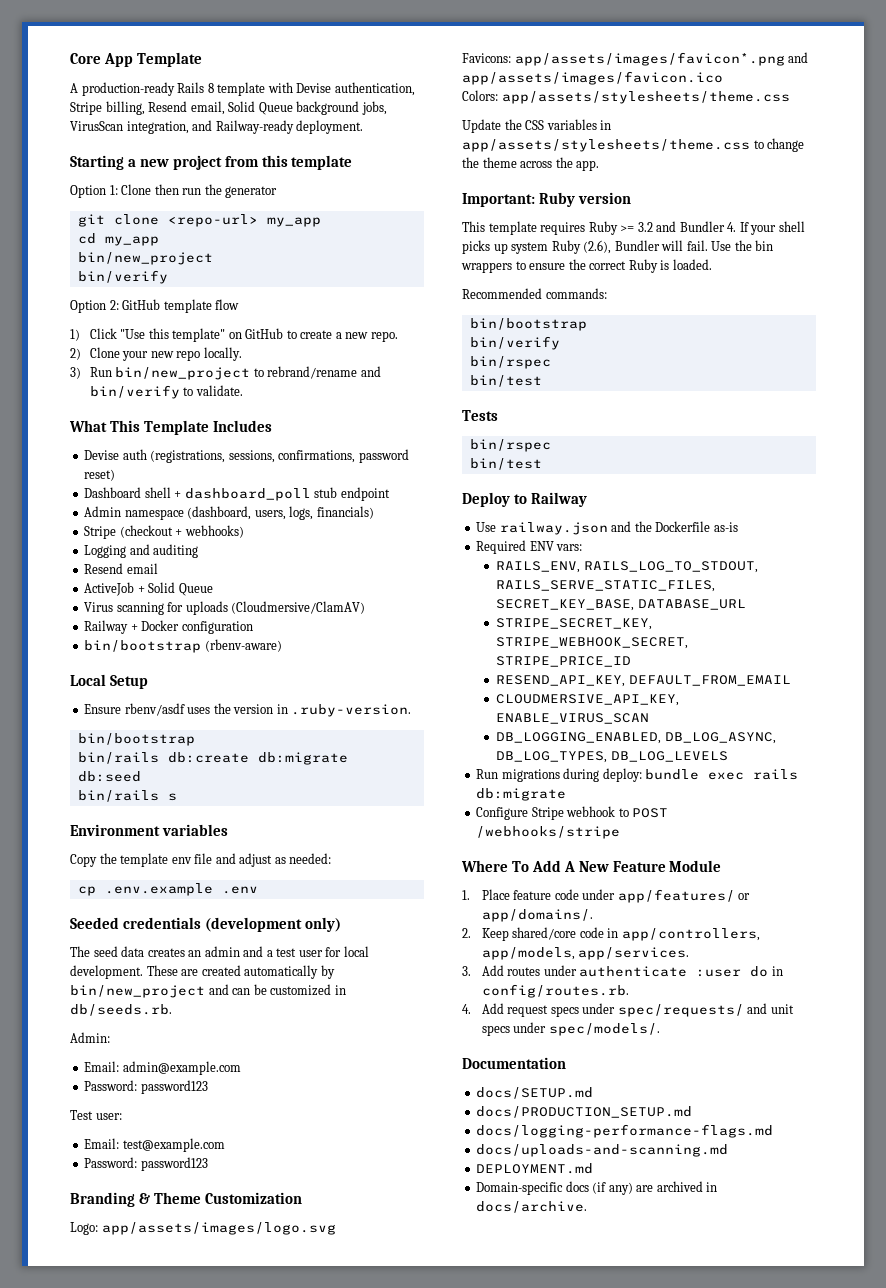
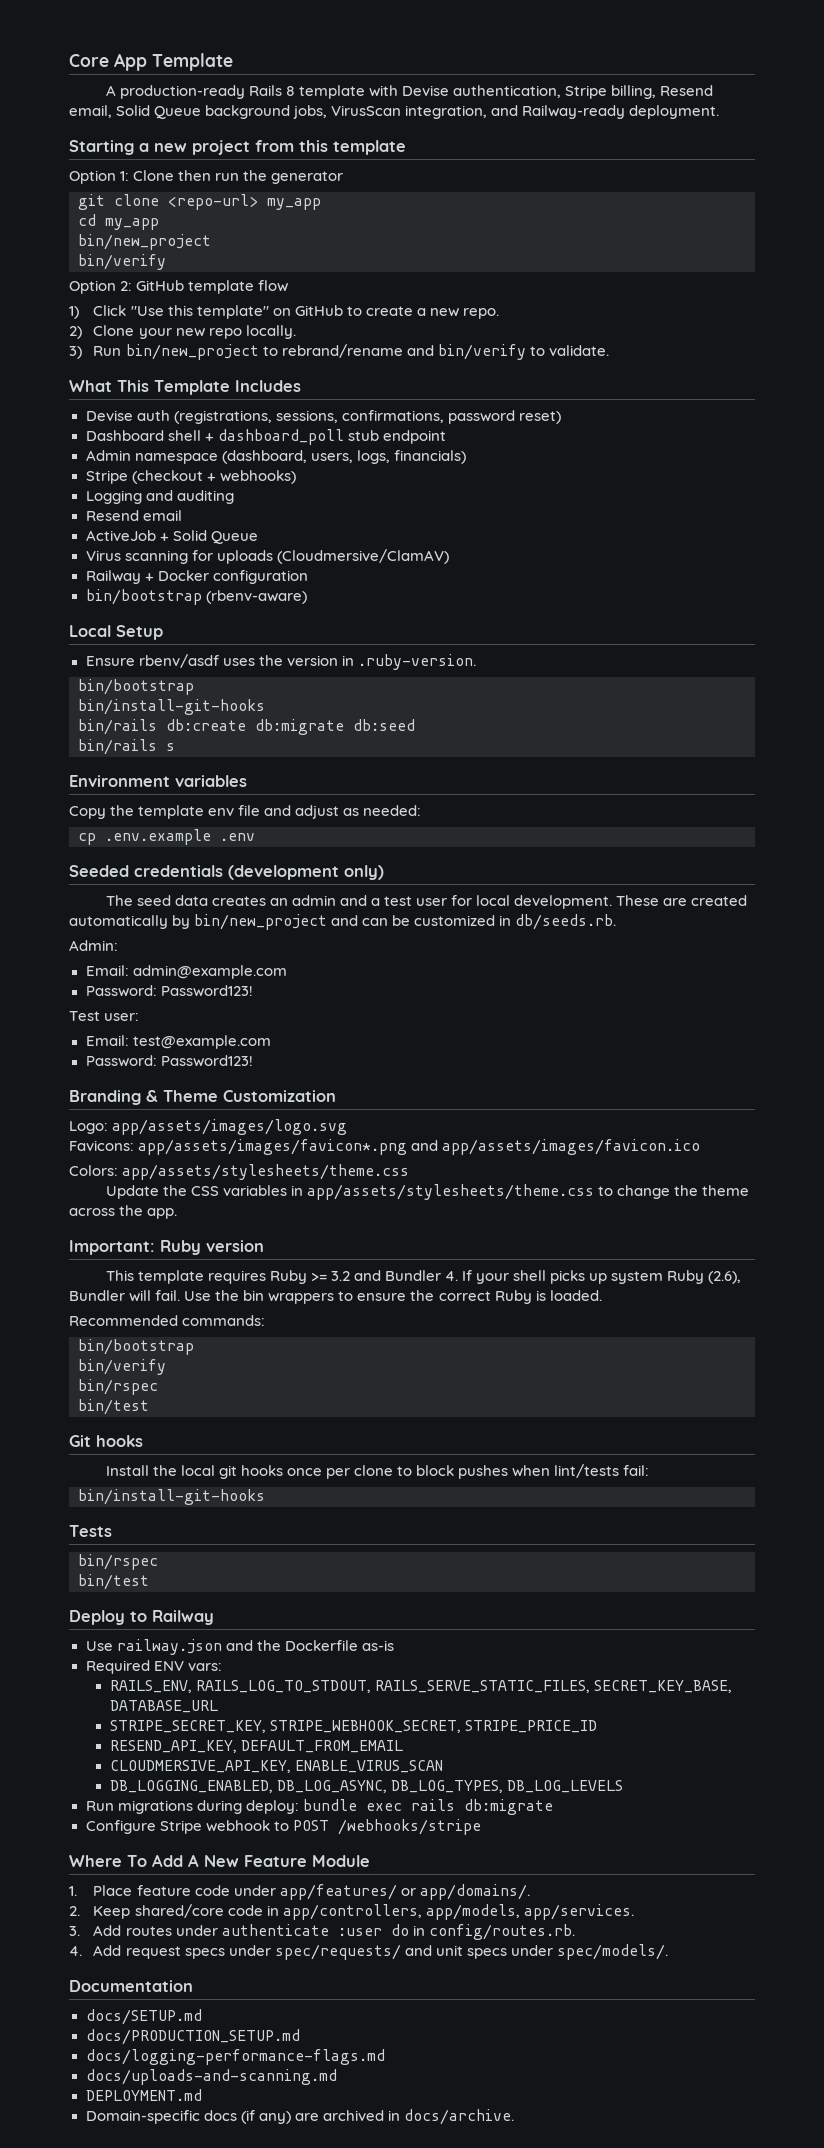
  Ensure rbenv/asdf uses the version in .ruby-version.
  bin/bootstrap
+ bin/install-git-hooks
  Email: admin@example.com
- Password: password123
+ Password: Password123!
  Email: test@example.com
- Password: password123
+ Password: Password123!
+ Git hooks
+ Install the local git hooks once per clone to block pushes when lint/tests fail:
+ bin/install-git-hooks

